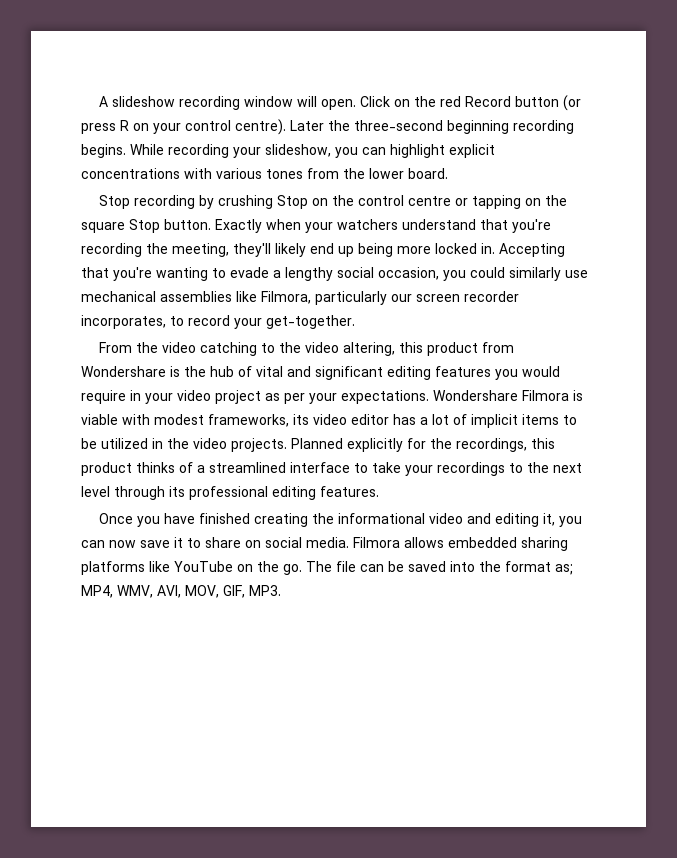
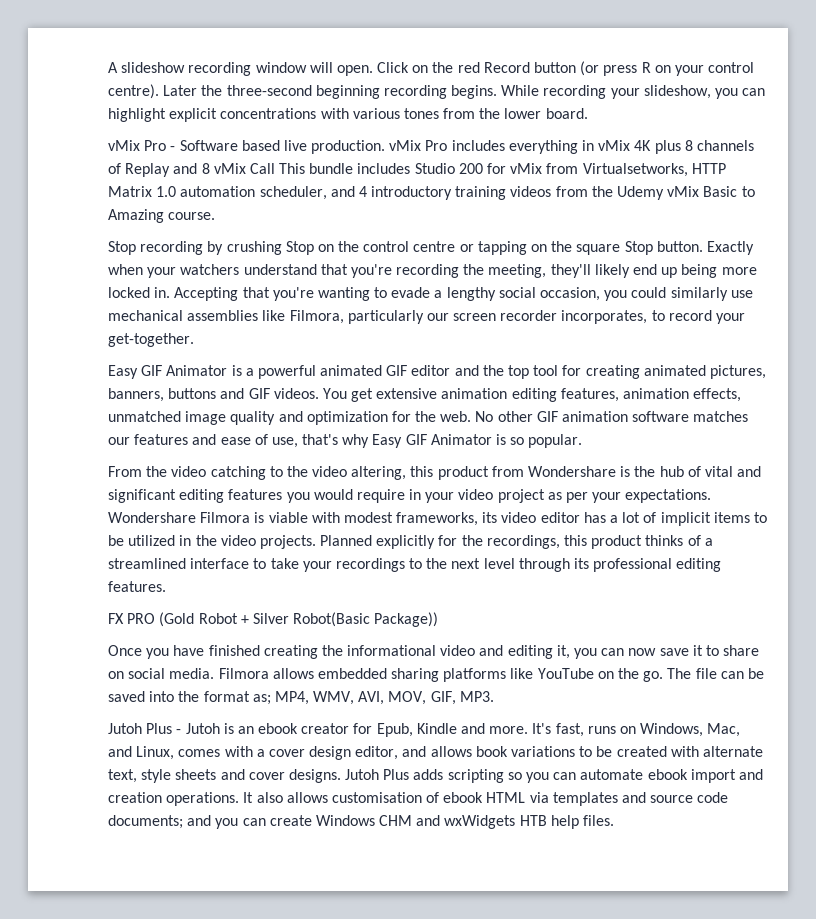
+ vMix Pro - Software based live production. vMix Pro includes everything in vMix 4K plus 8 channels of Replay and 8 vMix Call This bundle includes Studio 200 for vMix from Virtualsetworks, HTTP Matrix 1.0 automation scheduler, and 4 introductory training videos from the Udemy vMix Basic to Amazing course.
+ Easy GIF Animator is a powerful animated GIF editor and the top tool for creating animated pictures, banners, buttons and GIF videos. You get extensive animation editing features, animation effects, unmatched image quality and optimization for the web. No other GIF animation software matches our features and ease of use, that's why Easy GIF Animator is so popular.
+ FX PRO (Gold Robot + Silver Robot(Basic Package))
+ Jutoh Plus - Jutoh is an ebook creator for Epub, Kindle and more. It's fast, runs on Windows, Mac, and Linux, comes with a cover design editor, and allows book variations to be created with alternate text, style sheets and cover designs. Jutoh Plus adds scripting so you can automate ebook import and creation operations. It also allows customisation of ebook HTML via templates and source code documents; and you can create Windows CHM and wxWidgets HTB help files.

